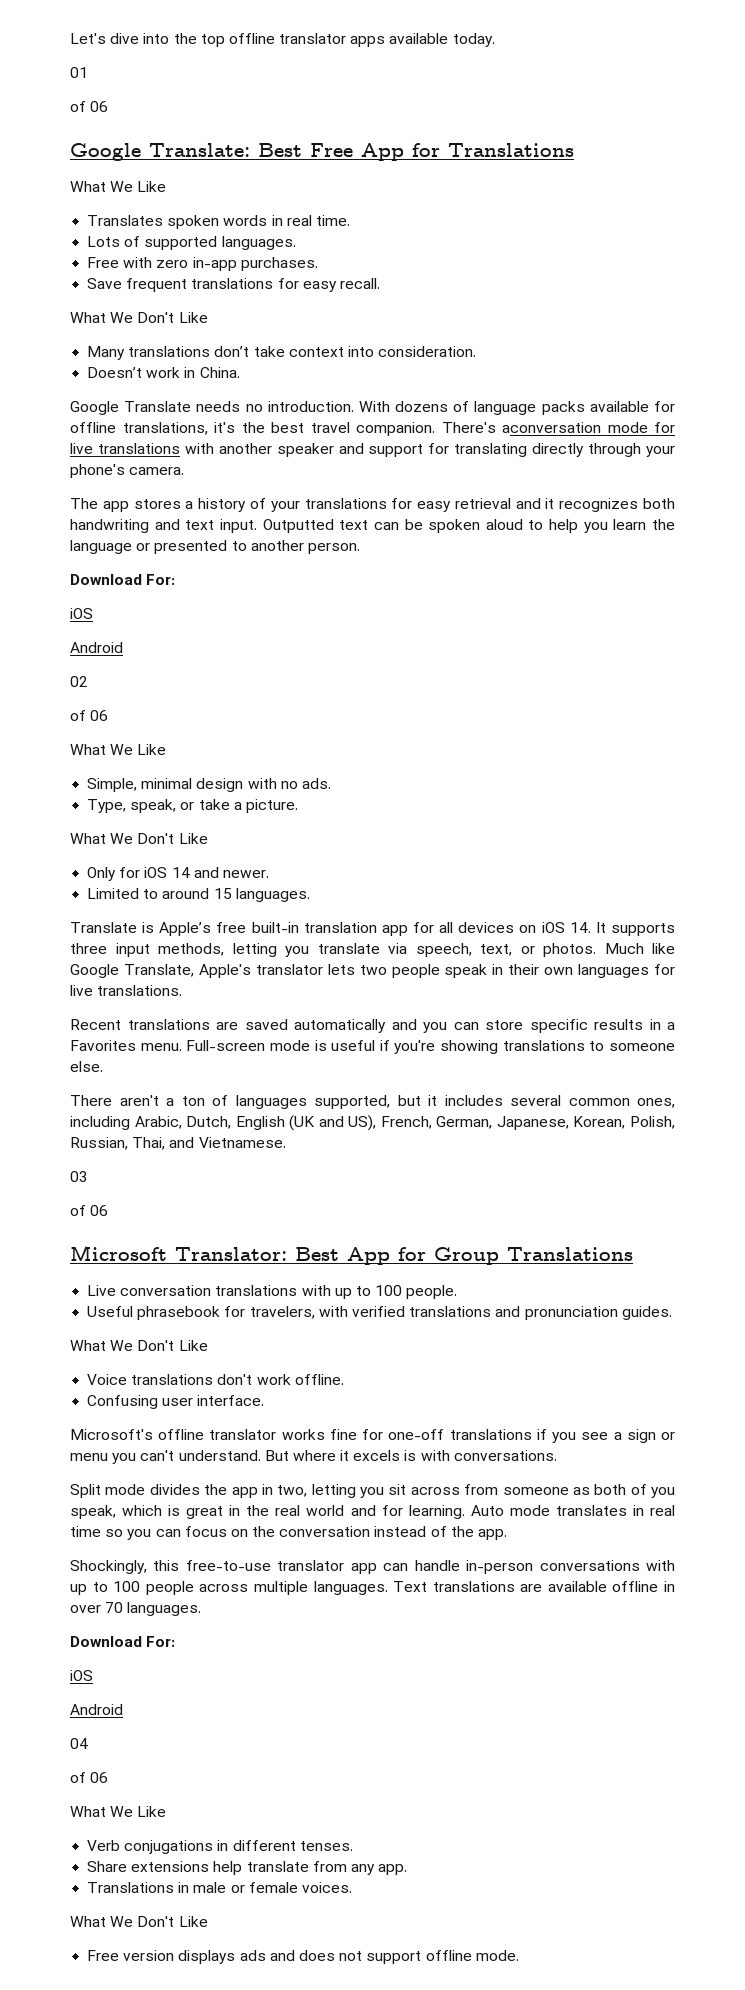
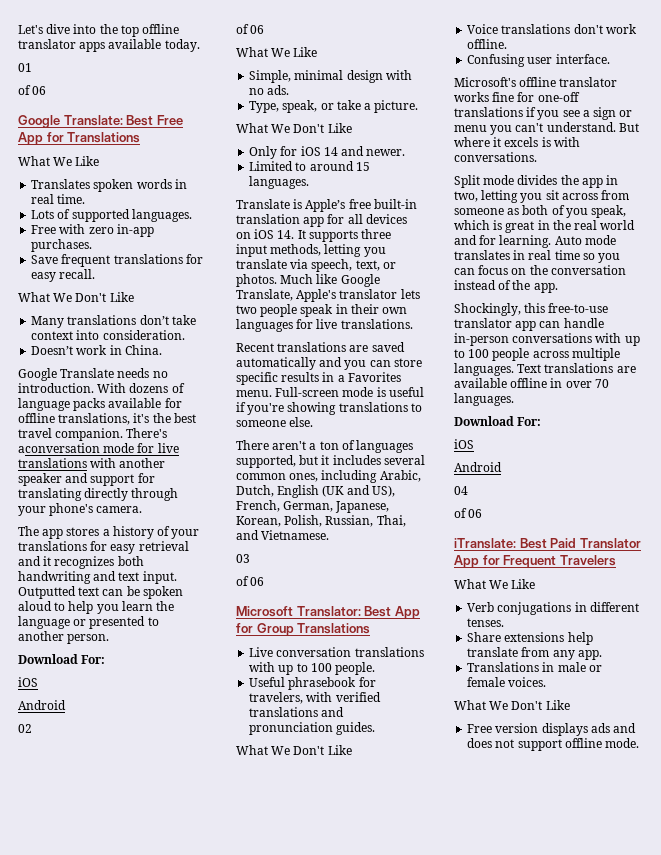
+ iTranslate: Best Paid Translator App for Frequent Travelers

